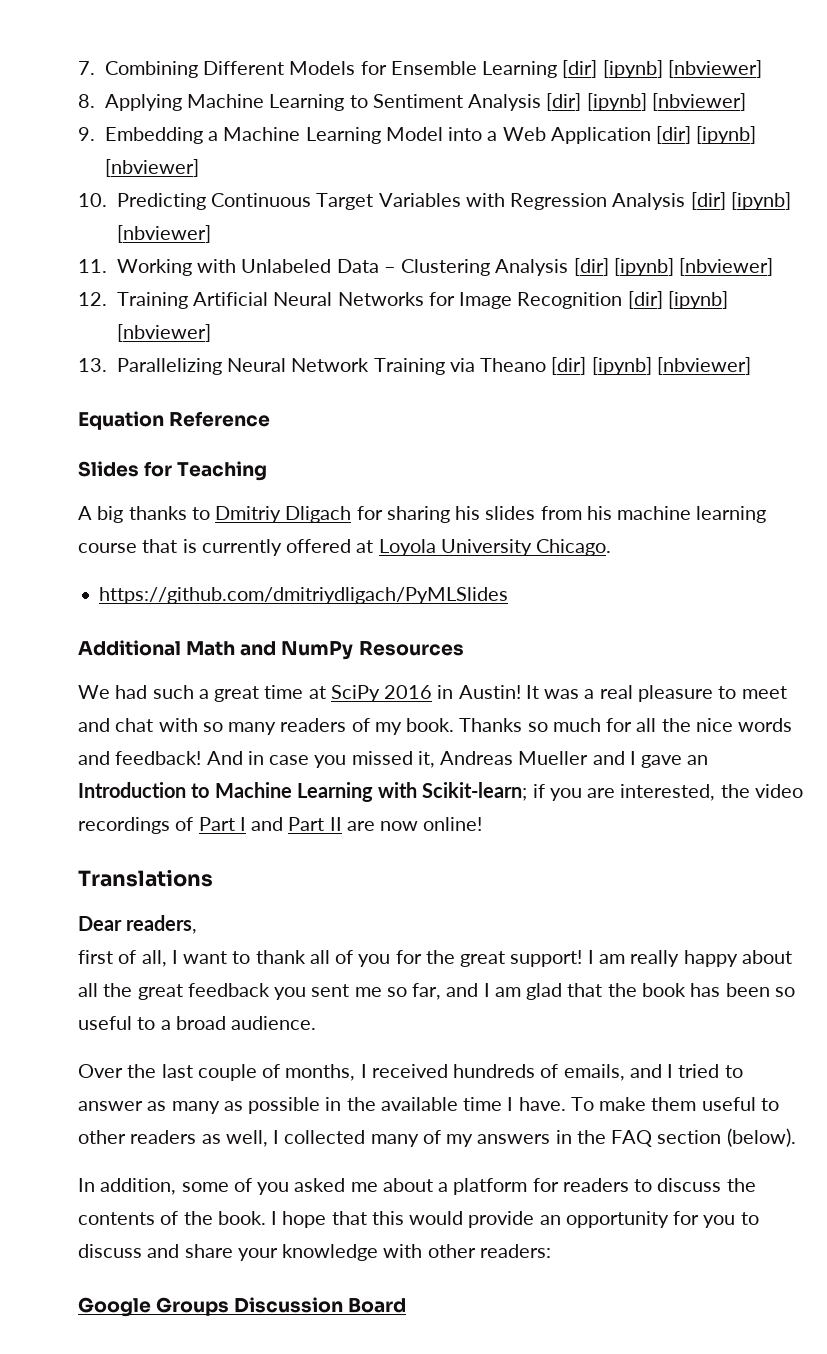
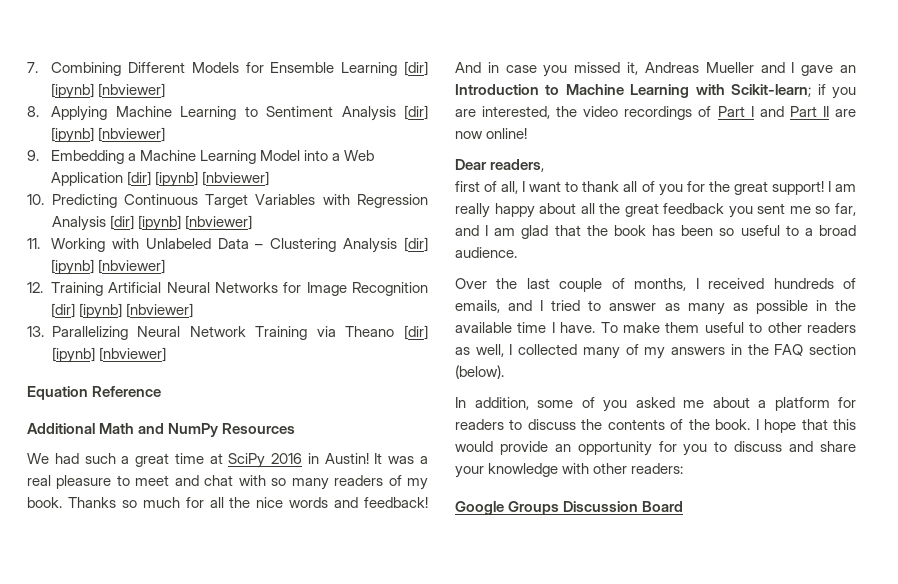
- Slides for Teaching
- A big thanks to Dmitriy Dligach for sharing his slides from his machine learning course that is currently offered at Loyola University Chicago.
- https://github.com/dmitriydligach/PyMLSlides
- Translations

